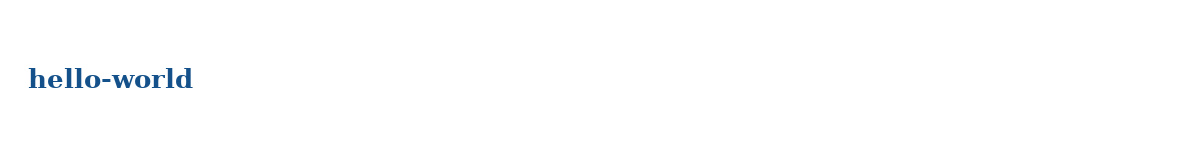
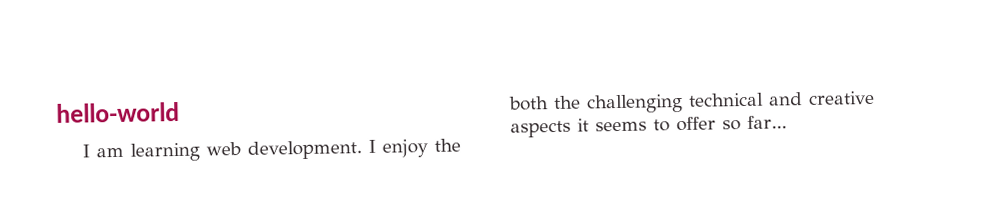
+ I am learning web development. I enjoy the both the challenging technical and creative aspects it seems to offer so far...

